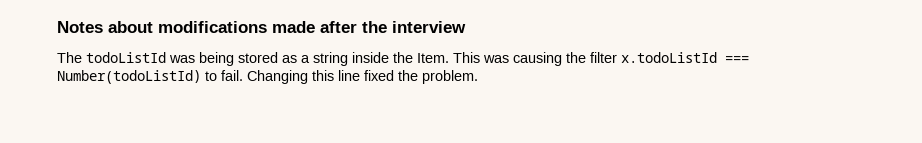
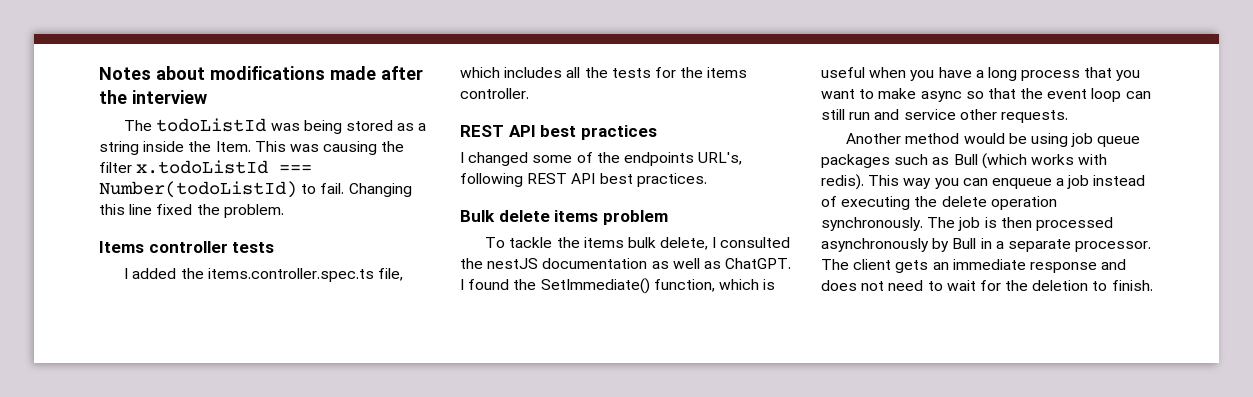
+ Items controller tests
+ I added the items.controller.spec.ts file, which includes all the tests for the items controller.
+ REST API best practices
+ I changed some of the endpoints URL's, following REST API best practices.
+ Bulk delete items problem
+ To tackle the items bulk delete, I consulted the nestJS documentation as well as ChatGPT. I found the SetImmediate() function, which is useful when you have a long process that you want to make async so that the event loop can still run and service other requests.
+ Another method would be using job queue packages such as Bull (which works with redis). This way you can enqueue a job instead of executing the delete operation synchronously. The job is then processed asynchronously by Bull in a separate processor. The client gets an immediate response and does not need to wait for the deletion to finish.

